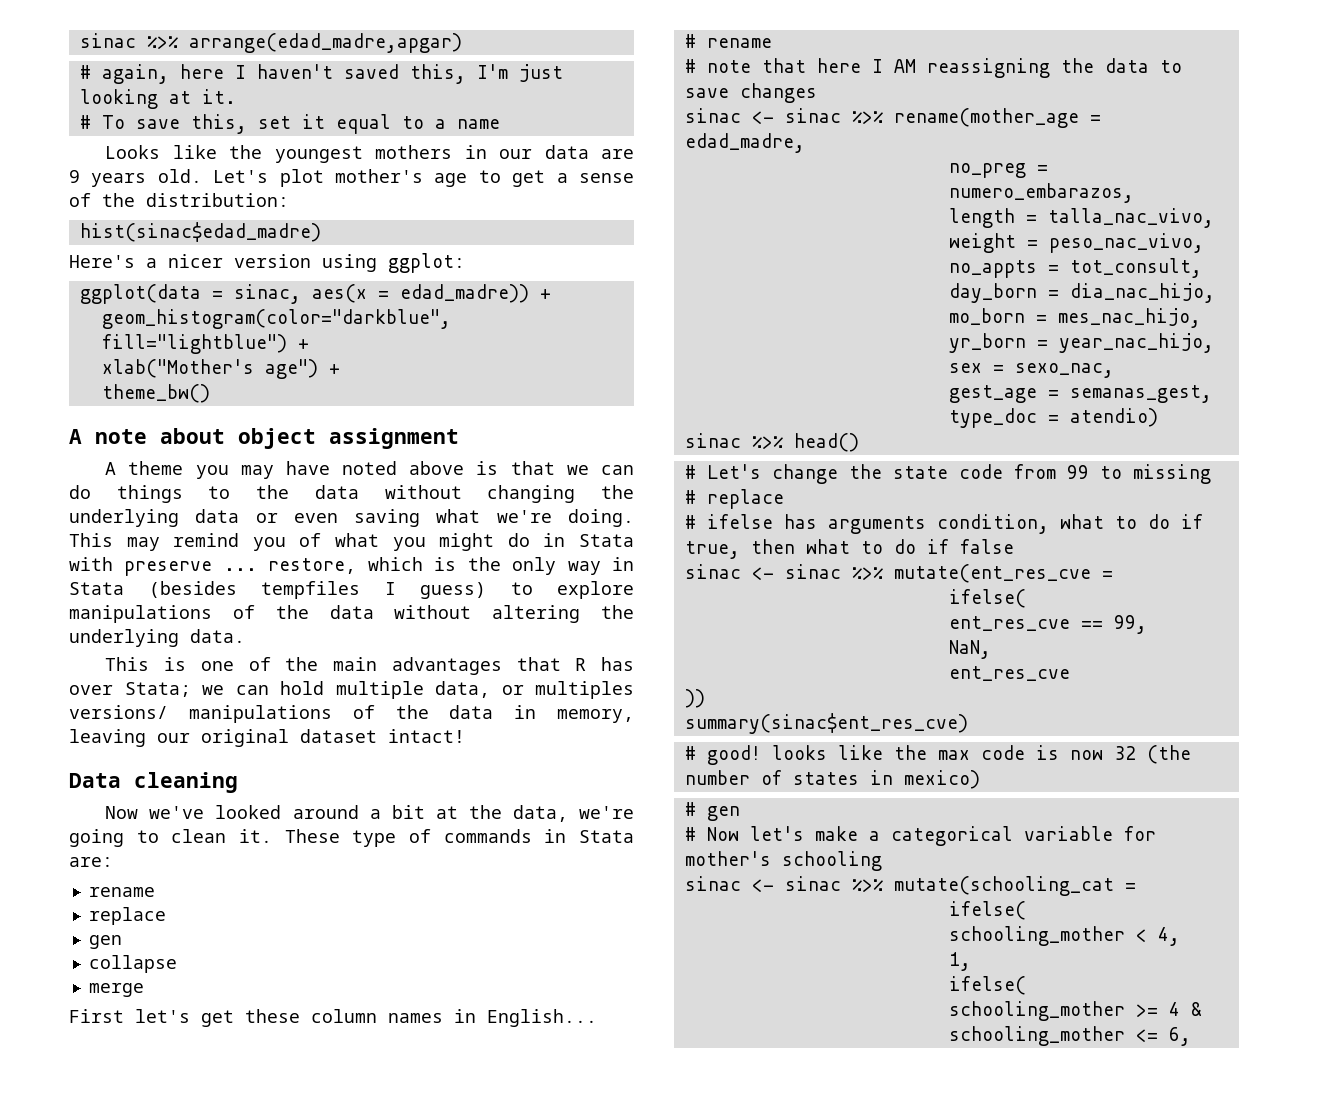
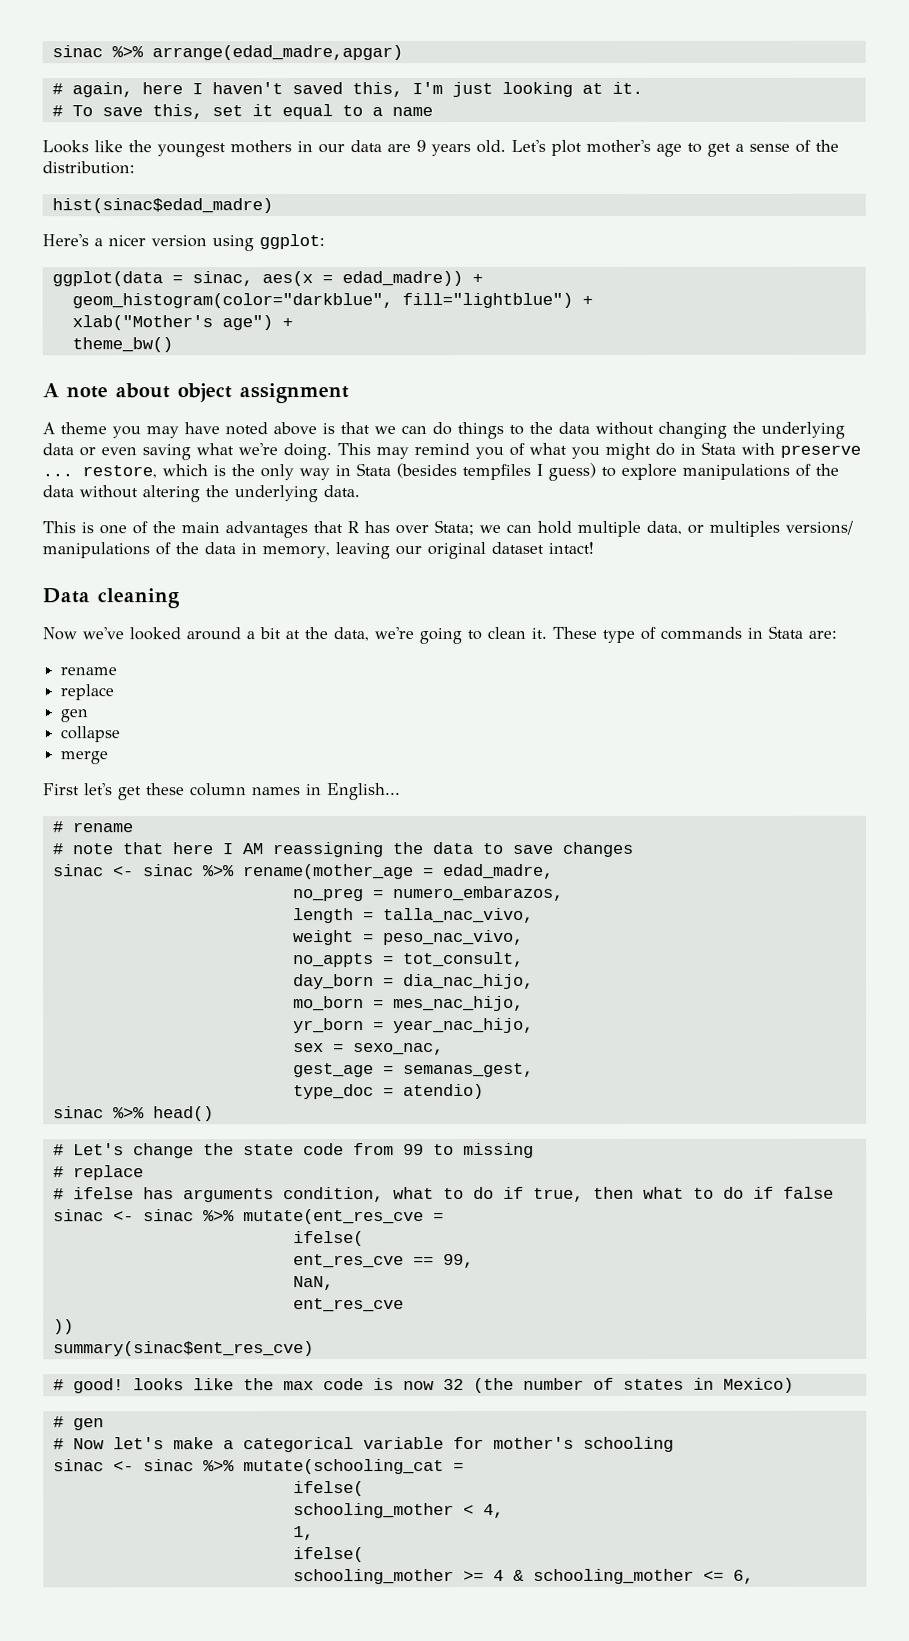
- # good! looks like the max code is now 32 (the number of states in mexico)
+ # good! looks like the max code is now 32 (the number of states in Mexico)

